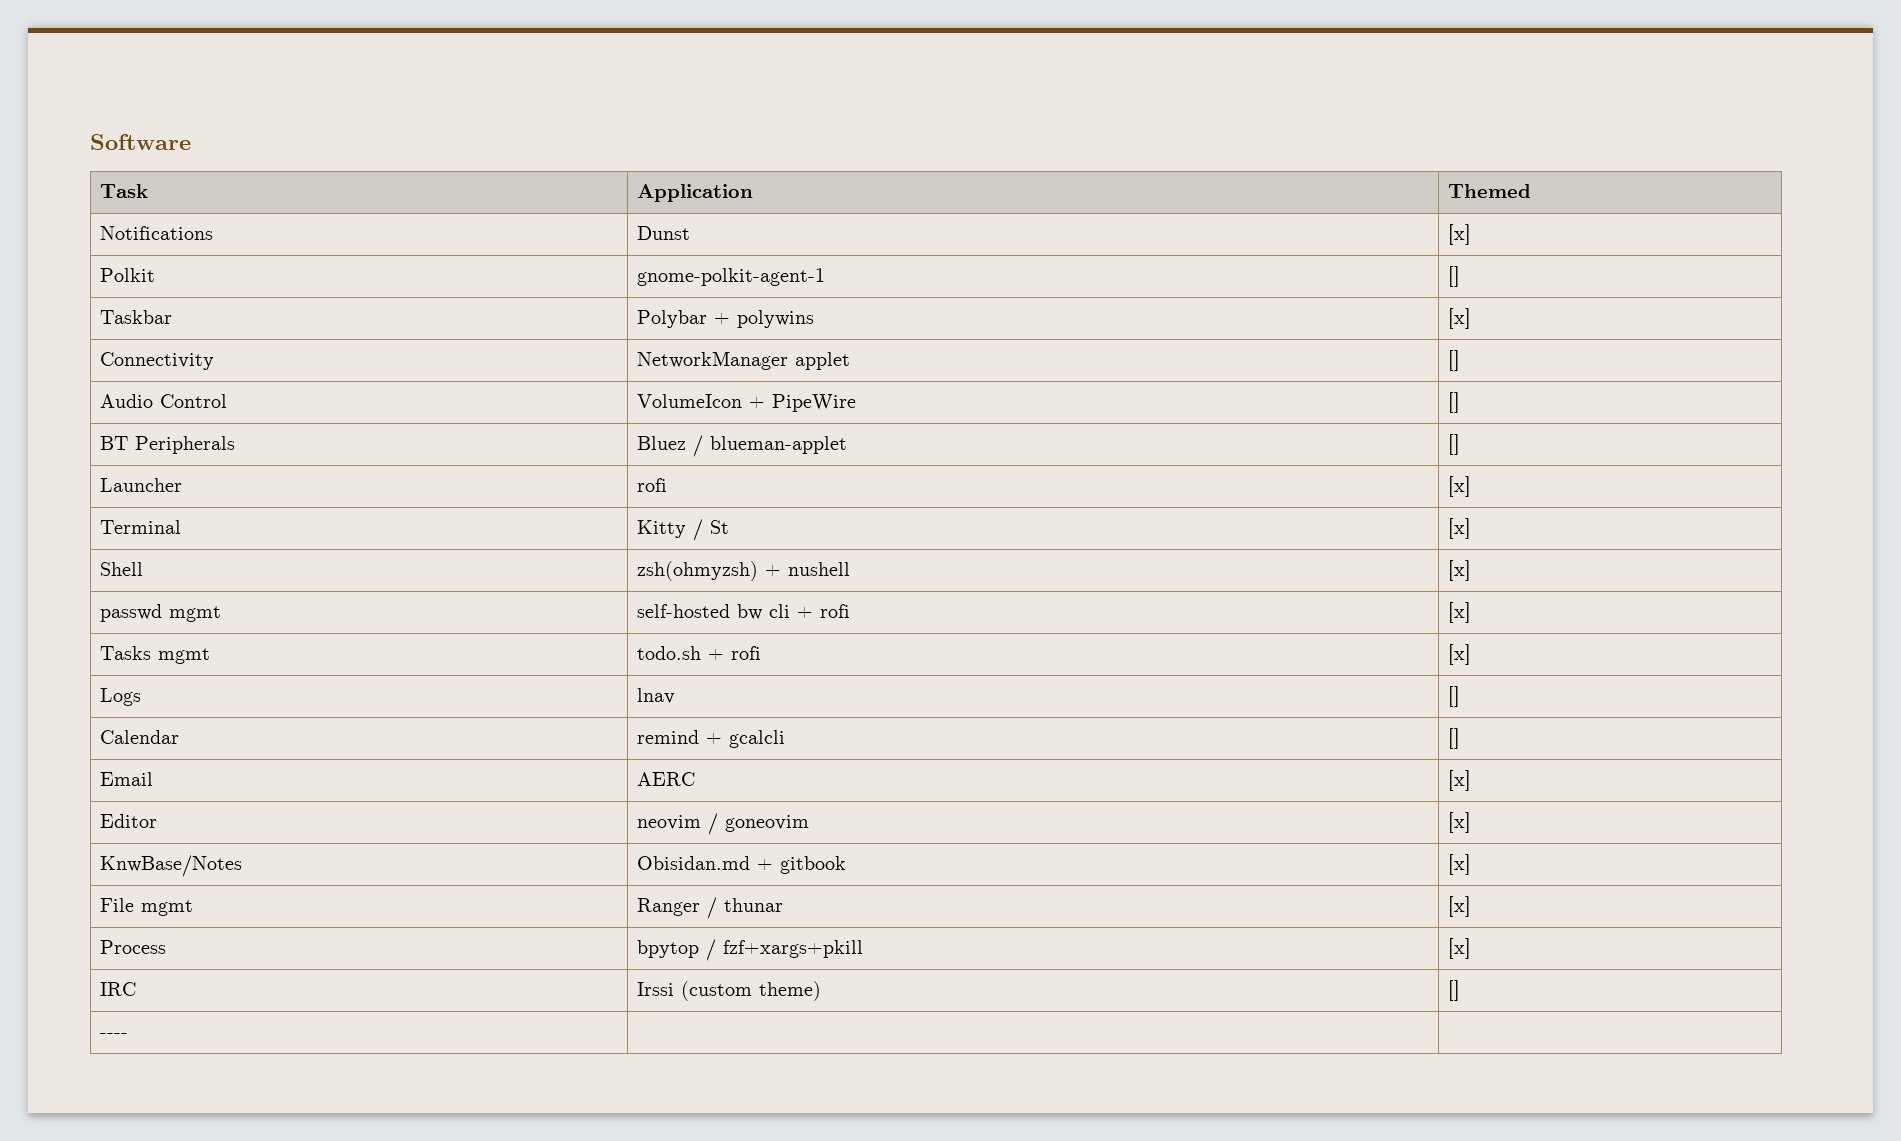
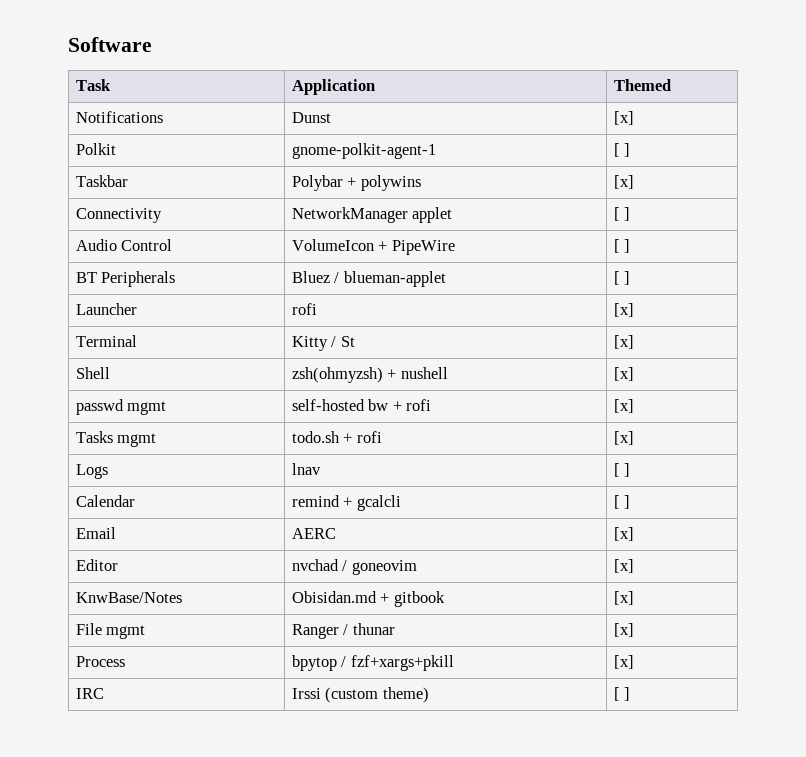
- Polkit | gnome-polkit-agent-1 | []
+ Polkit | gnome-polkit-agent-1 | [ ]
- Connectivity | NetworkManager applet | []
+ Connectivity | NetworkManager applet | [ ]
- Audio Control | VolumeIcon + PipeWire | []
+ Audio Control | VolumeIcon + PipeWire | [ ]
- BT Peripherals | Bluez / blueman-applet | []
+ BT Peripherals | Bluez / blueman-applet | [ ]
- passwd mgmt | self-hosted bw cli + rofi | [x]
+ passwd mgmt | self-hosted bw + rofi | [x]
- Logs | lnav | []
+ Logs | lnav | [ ]
- Calendar | remind + gcalcli | []
+ Calendar | remind + gcalcli | [ ]
- Editor | neovim / goneovim | [x]
+ Editor | nvchad / goneovim | [x]
- IRC | Irssi (custom theme) | []
- ---- | |
+ IRC | Irssi (custom theme) | [ ]

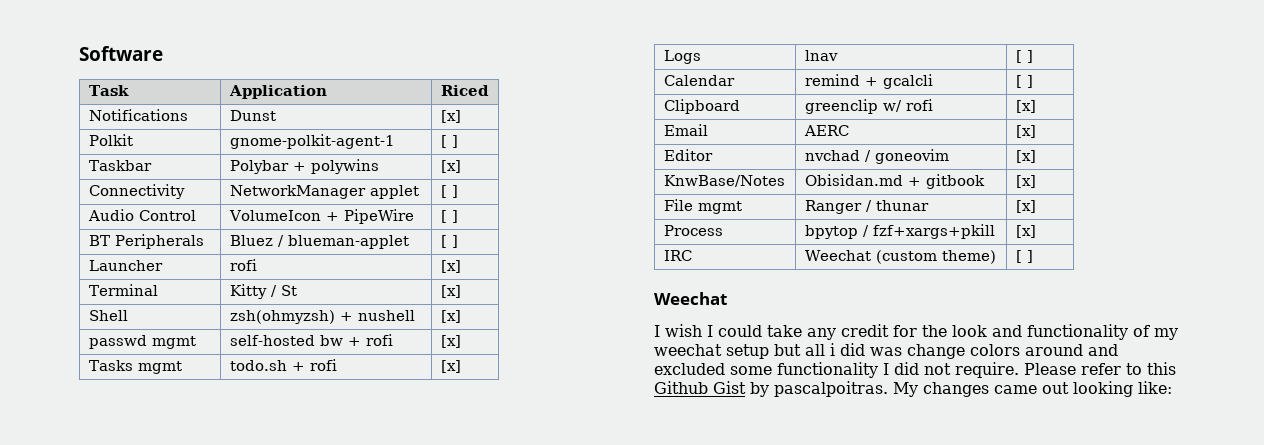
- Task | Application | Themed
+ Task | Application | Riced
+ Clipboard | greenclip w/ rofi | [x]
- IRC | Irssi (custom theme) | [ ]
+ IRC | Weechat (custom theme) | [ ]
+ Weechat
+ I wish I could take any credit for the look and functionality of my weechat setup but all i did was change colors around and excluded some functionality I did not require. Please refer to this Github Gist by pascalpoitras. My changes came out looking like:

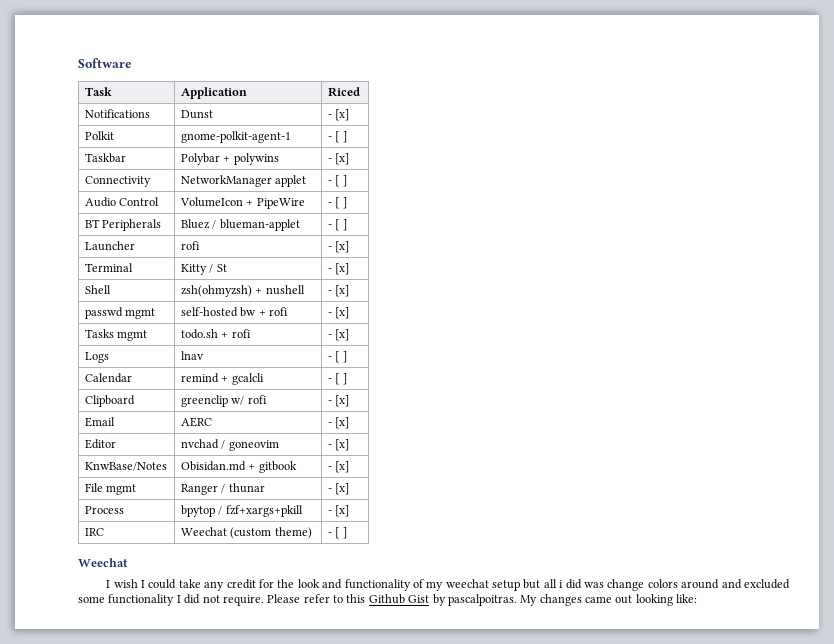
- Notifications | Dunst | [x]
+ Notifications | Dunst | - [x]
- Polkit | gnome-polkit-agent-1 | [ ]
+ Polkit | gnome-polkit-agent-1 | - [ ]
- Taskbar | Polybar + polywins | [x]
+ Taskbar | Polybar + polywins | - [x]
- Connectivity | NetworkManager applet | [ ]
+ Connectivity | NetworkManager applet | - [ ]
- Audio Control | VolumeIcon + PipeWire | [ ]
+ Audio Control | VolumeIcon + PipeWire | - [ ]
- BT Peripherals | Bluez / blueman-applet | [ ]
+ BT Peripherals | Bluez / blueman-applet | - [ ]
- Launcher | rofi | [x]
+ Launcher | rofi | - [x]
- Terminal | Kitty / St | [x]
+ Terminal | Kitty / St | - [x]
- Shell | zsh(ohmyzsh) + nushell | [x]
+ Shell | zsh(ohmyzsh) + nushell | - [x]
- passwd mgmt | self-hosted bw + rofi | [x]
+ passwd mgmt | self-hosted bw + rofi | - [x]
- Tasks mgmt | todo.sh + rofi | [x]
+ Tasks mgmt | todo.sh + rofi | - [x]
- Logs | lnav | [ ]
+ Logs | lnav | - [ ]
- Calendar | remind + gcalcli | [ ]
+ Calendar | remind + gcalcli | - [ ]
- Clipboard | greenclip w/ rofi | [x]
+ Clipboard | greenclip w/ rofi | - [x]
- Email | AERC | [x]
+ Email | AERC | - [x]
- Editor | nvchad / goneovim | [x]
+ Editor | nvchad / goneovim | - [x]
- KnwBase/Notes | Obisidan.md + gitbook | [x]
+ KnwBase/Notes | Obisidan.md + gitbook | - [x]
- File mgmt | Ranger / thunar | [x]
+ File mgmt | Ranger / thunar | - [x]
- Process | bpytop / fzf+xargs+pkill | [x]
+ Process | bpytop / fzf+xargs+pkill | - [x]
- IRC | Weechat (custom theme) | [ ]
+ IRC | Weechat (custom theme) | - [ ]

